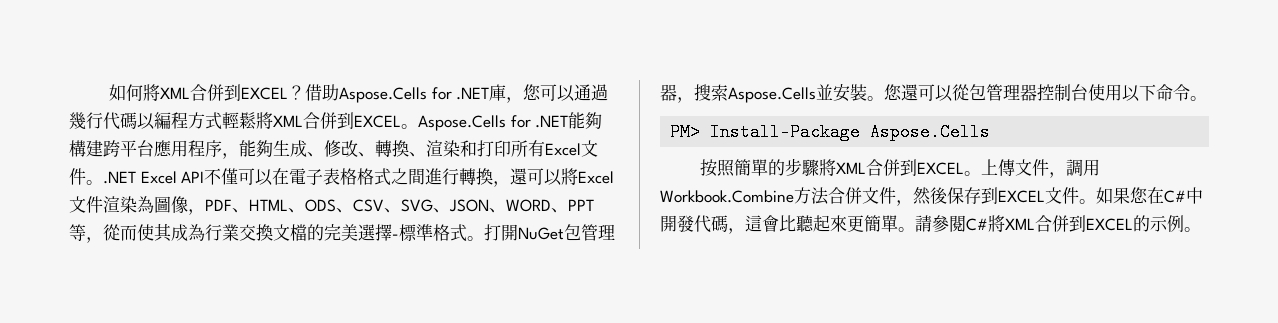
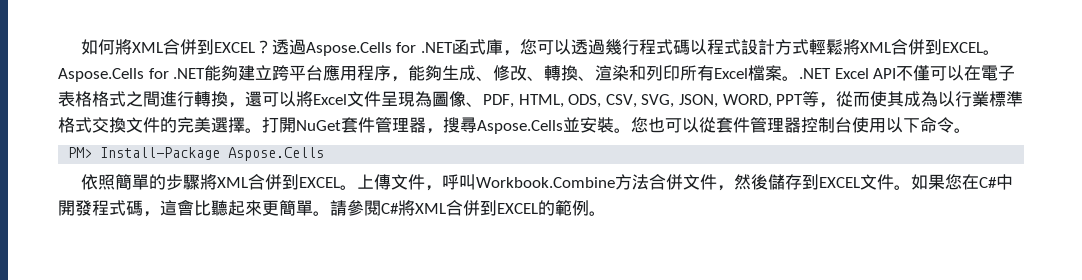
- 借助Aspose.Cells for .NET庫，您可以通過幾行代碼以編程方式輕鬆將XML合併到EXCEL。
+ 透過Aspose.Cells for .NET函式庫，您可以透過幾行程式碼以程式設計方式輕鬆將XML合併到EXCEL。
- Aspose.Cells for .NET能夠構建跨平台應用程序，能夠生成、修改、轉換、渲染和打印所有Excel文件。.NET Excel API不僅可以在電子表格格式之間進行轉換，還可以將Excel文件渲染為圖像，PDF、HTML、ODS、CSV、SVG、JSON、WORD、PPT等，從而使其成為行業交換文檔的完美選擇-標準格式。
+ Aspose.Cells for .NET能夠建立跨平台應用程序，能夠生成、修改、轉換、渲染和列印所有Excel檔案。.NET Excel API不僅可以在電子表格格式之間進行轉換，還可以將Excel文件呈現為圖像、PDF, HTML, ODS, CSV, SVG, JSON, WORD, PPT等，從而使其成為以行業標準格式交換文件的完美選擇。
- 打開NuGet包管理器，搜索Aspose.Cells並安裝。
+ 打開NuGet套件管理器，搜尋Aspose.Cells並安裝。
- 您還可以從包管理器控制台使用以下命令。
+ 您也可以從套件管理器控制台使用以下命令。
- 按照簡單的步驟將XML合併到EXCEL。
+ 依照簡單的步驟將XML合併到EXCEL。
- 上傳文件，調用Workbook.Combine方法合併文件，然後保存到EXCEL文件。
+ 上傳文件，呼叫Workbook.Combine方法合併文件，然後儲存到EXCEL文件。
- 如果您在C#中開發代碼，這會比聽起來更簡單。
+ 如果您在C#中開發程式碼，這會比聽起來更簡單。
- 請參閱C#將XML合併到EXCEL的示例。
+ 請參閱C#將XML合併到EXCEL的範例。

